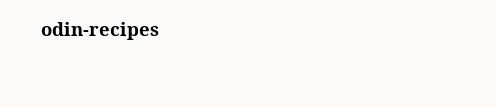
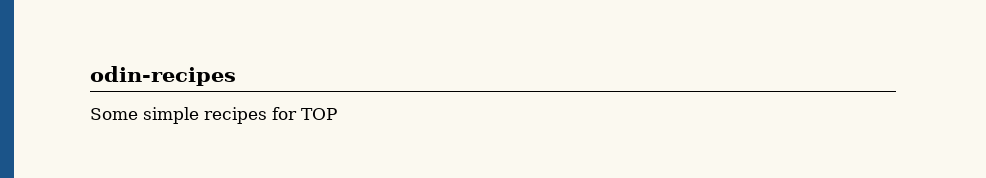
+ Some simple recipes for TOP

